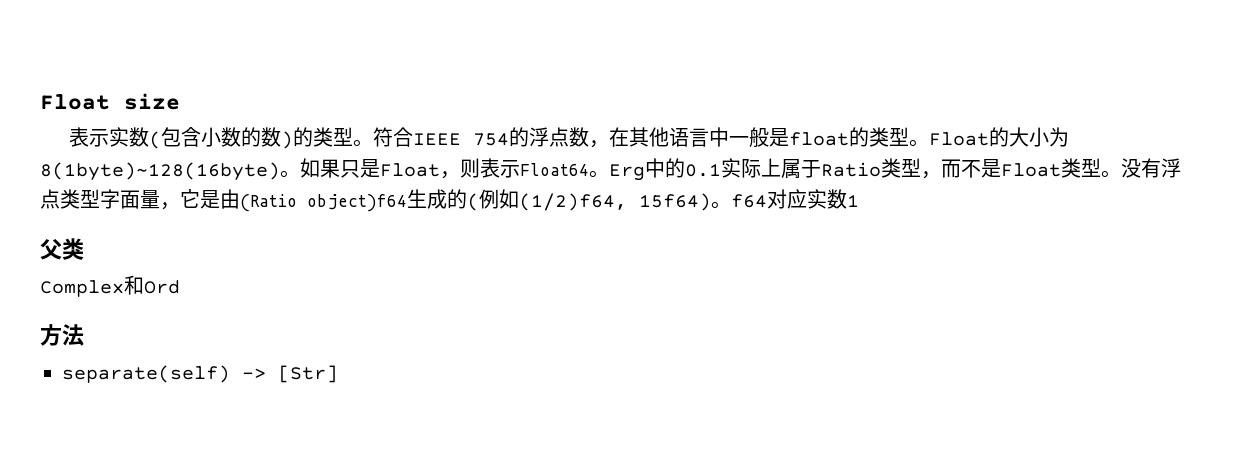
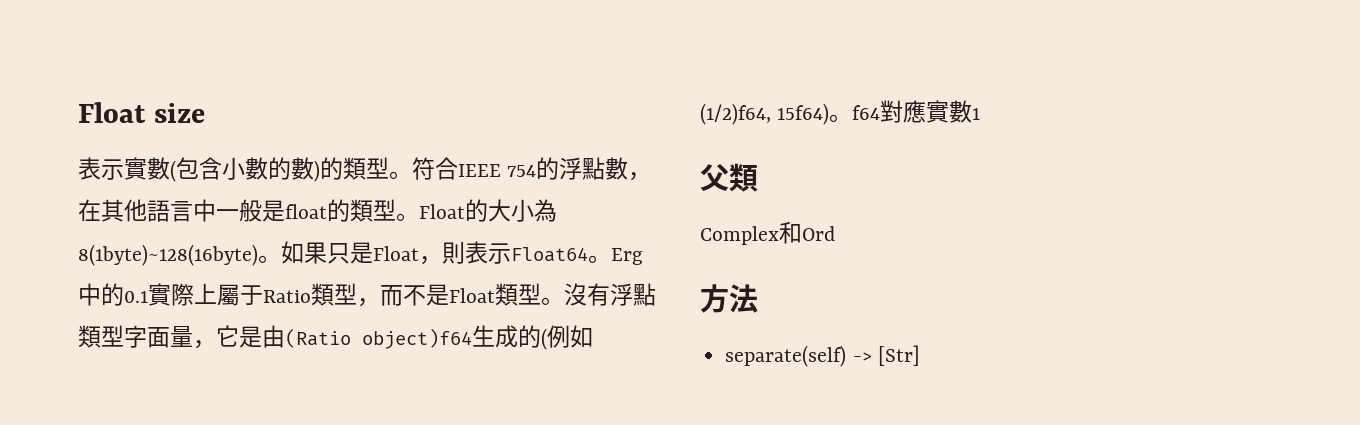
- 表示实数(包含小数的数)的类型。
+ 表示實數(包含小數的數)的類型。
- 符合IEEE 754的浮点数，在其他语言中一般是float的类型。
+ 符合IEEE 754的浮點數，在其他語言中一般是float的類型。
- Float的大小为8(1byte)~128(16byte)。
+ Float的大小為8(1byte)~128(16byte)。
- 如果只是Float，则表示Float64。
+ 如果只是Float，則表示Float64。
- Erg中的0.1实际上属于Ratio类型，而不是Float类型。没有浮点类型字面量，它是由(Ratio object)f64生成的(例如(1/2)f64, 15f64)。f64对应实数1
+ Erg中的0.1實際上屬于Ratio類型，而不是Float類型。沒有浮點類型字面量，它是由(Ratio object)f64生成的(例如(1/2)f64, 15f64)。f64對應實數1
- 父类
+ 父類

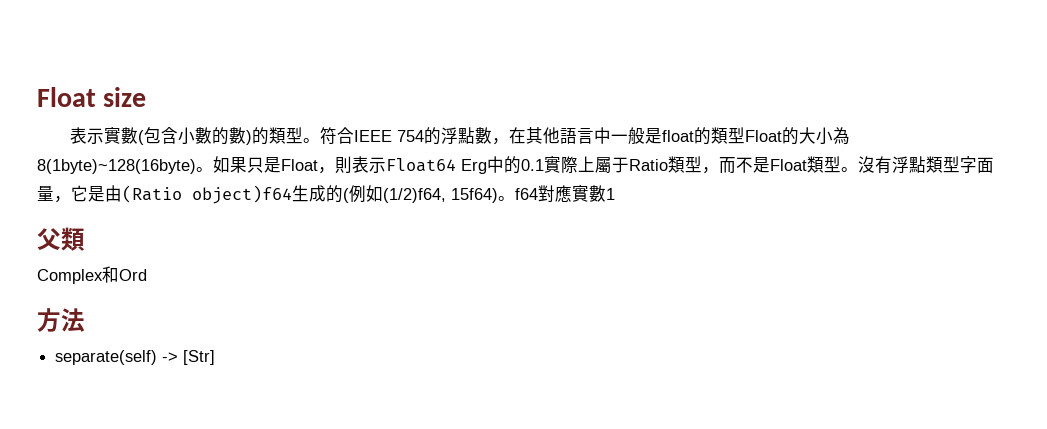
- 符合IEEE 754的浮點數，在其他語言中一般是float的類型。Float的大小為8(1byte)~128(16byte)。
+ 符合IEEE 754的浮點數，在其他語言中一般是float的類型Float的大小為8(1byte)~128(16byte)。
- 如果只是Float，則表示Float64。Erg中的0.1實際上屬于Ratio類型，而不是Float類型。
+ 如果只是Float，則表示Float64 Erg中的0.1實際上屬于Ratio類型，而不是Float類型。

